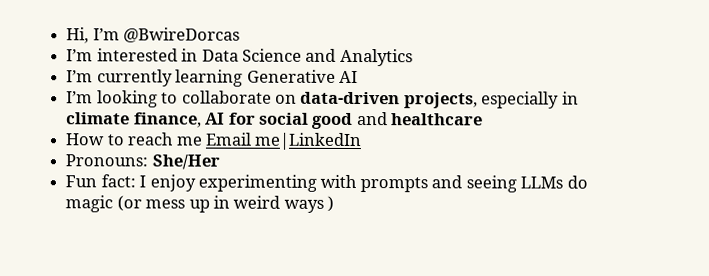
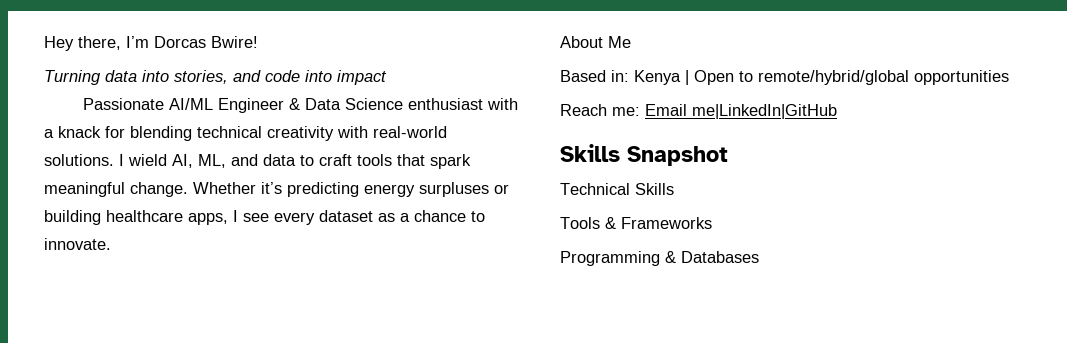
- Hi, I’m @BwireDorcas
- I’m interested in Data Science and Analytics
- I’m currently learning Generative AI
- I’m looking to collaborate on data-driven projects, especially in climate finance, AI for social good and healthcare
- How to reach me Email me|LinkedIn
- Pronouns: She/Her
- Fun fact: I enjoy experimenting with prompts and seeing LLMs do magic (or mess up in weird ways )
+ Hey there, I’m Dorcas Bwire!
+ Turning data into stories, and code into impact
+ Passionate AI/ML Engineer & Data Science enthusiast with a knack for blending technical creativity with real-world solutions. I wield AI, ML, and data to craft tools that spark meaningful change. Whether it’s predicting energy surpluses or building healthcare apps, I see every dataset as a chance to innovate.
+ About Me
+ Based in: Kenya | Open to remote/hybrid/global opportunities
+ Reach me: Email me|LinkedIn|GitHub
+ Skills Snapshot
+ Technical Skills
+ Tools & Frameworks
+ Programming & Databases

